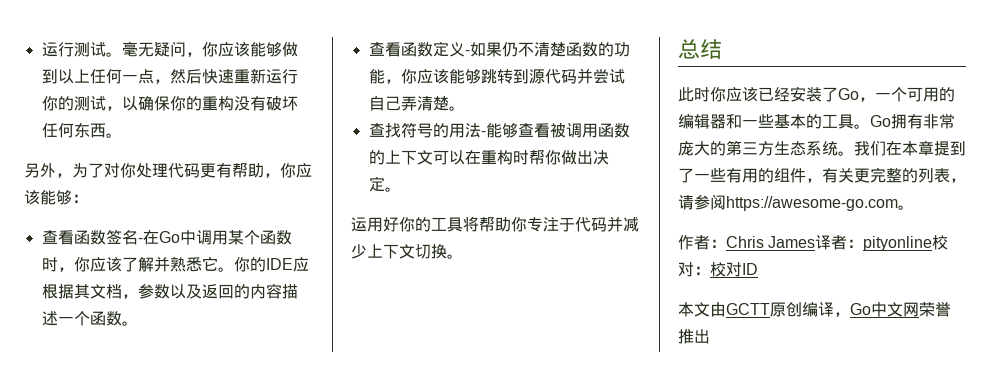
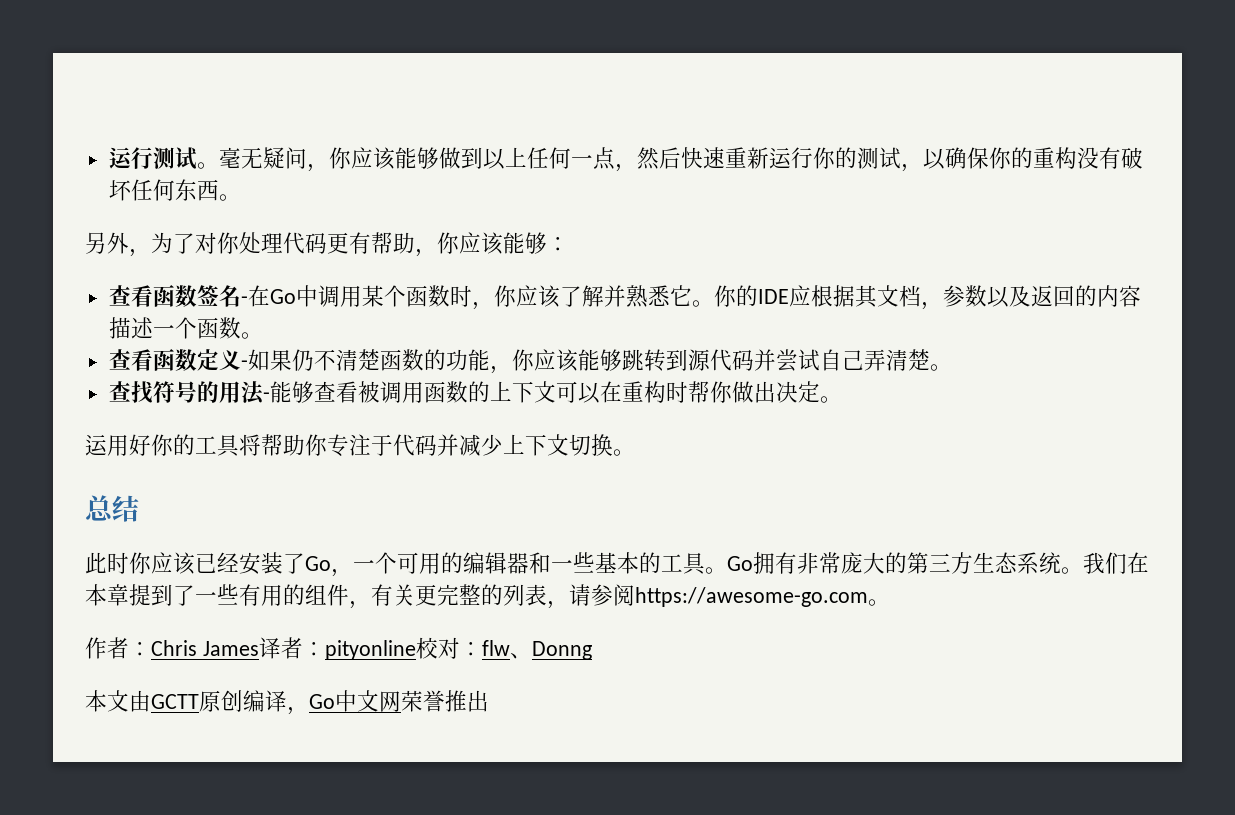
- 作者：Chris James译者：pityonline校对：校对ID
+ 作者：Chris James译者：pityonline校对：flw、Donng

